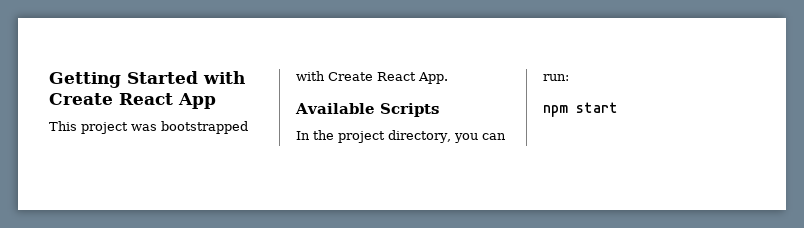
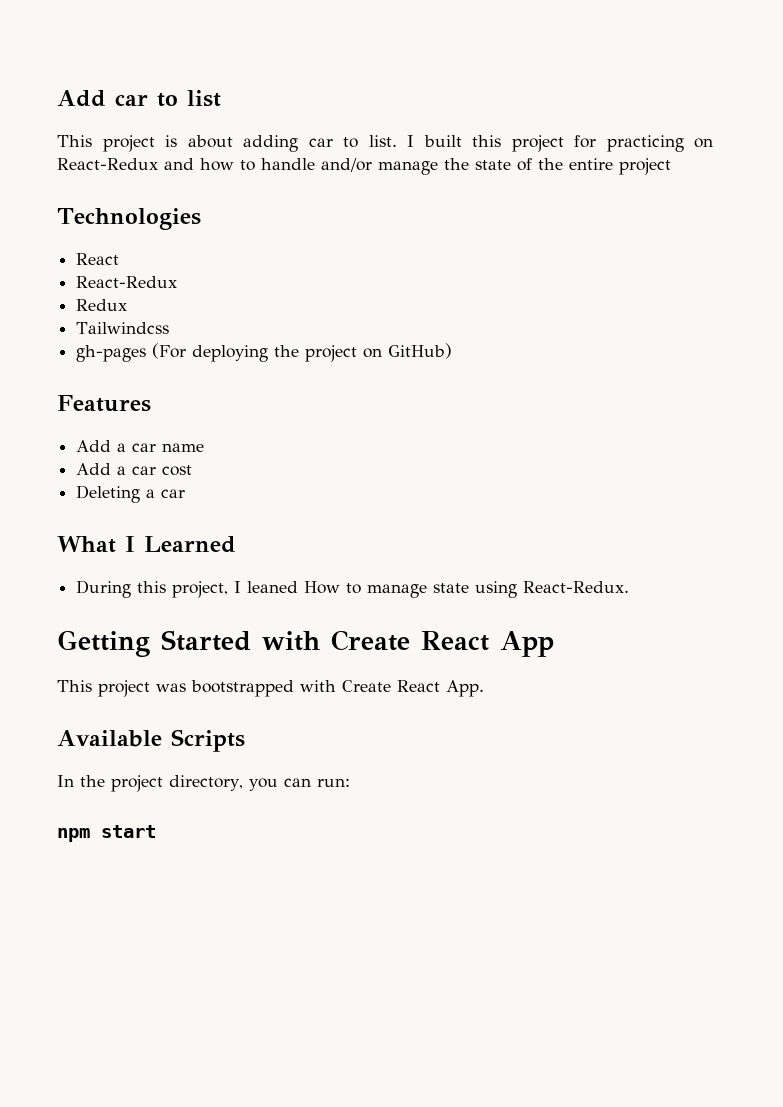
+ Add car to list
+ This project is about adding car to list. I built this project for practicing on React-Redux and how to handle and/or manage the state of the entire project
+ Technologies
+ React
+ React-Redux
+ Redux
+ Tailwindcss
+ gh-pages (For deploying the project on GitHub)
+ Features
+ Add a car name
+ Add a car cost
+ Deleting a car
+ What I Learned
+ During this project, I leaned How to manage state using React-Redux.

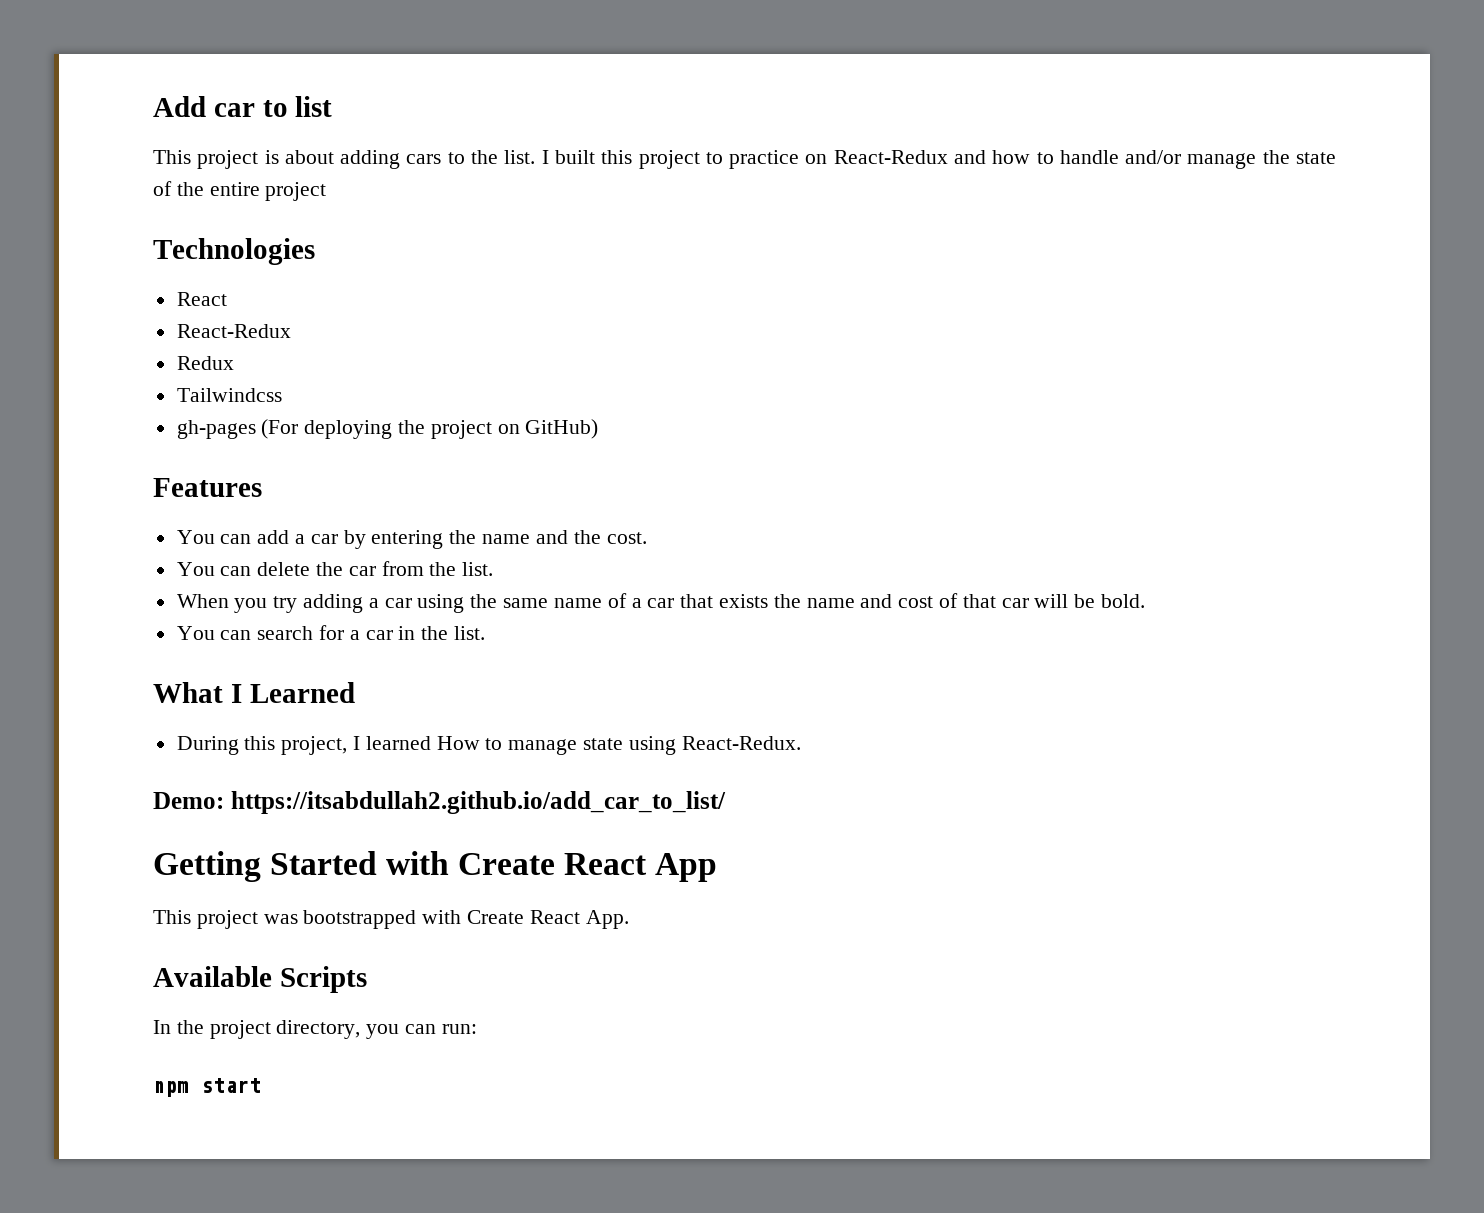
- This project is about adding car to list.
+ This project is about adding cars to the list.
- I built this project for practicing on React-Redux and how to handle and/or manage the state of the entire project
+ I built this project to practice on React-Redux and how to handle and/or manage the state of the entire project
- Add a car name
- Add a car cost
- Deleting a car
+ You can add a car by entering the name and the cost.
+ You can delete the car from the list.
+ When you try adding a car using the same name of a car that exists the name and cost of that car will be bold.
+ You can search for a car in the list.
- During this project, I leaned How to manage state using React-Redux.
+ During this project, I learned How to manage state using React-Redux.
+ Demo: https://itsabdullah2.github.io/add_car_to_list/

